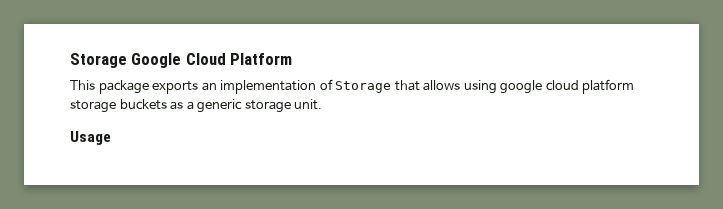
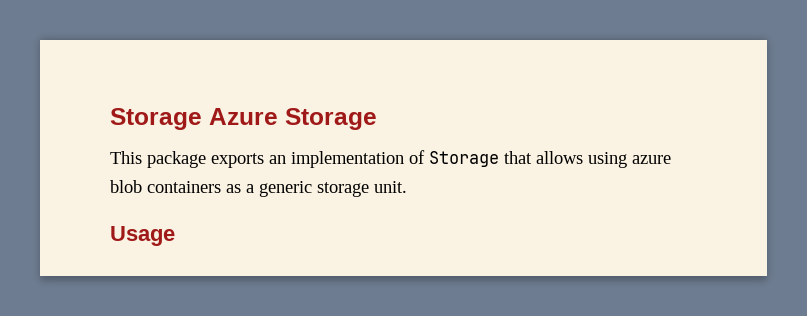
- Storage Google Cloud Platform
+ Storage Azure Storage
- This package exports an implementation of Storage that allows using google cloud platform storage buckets as a generic storage unit.
+ This package exports an implementation of Storage that allows using azure blob containers as a generic storage unit.

